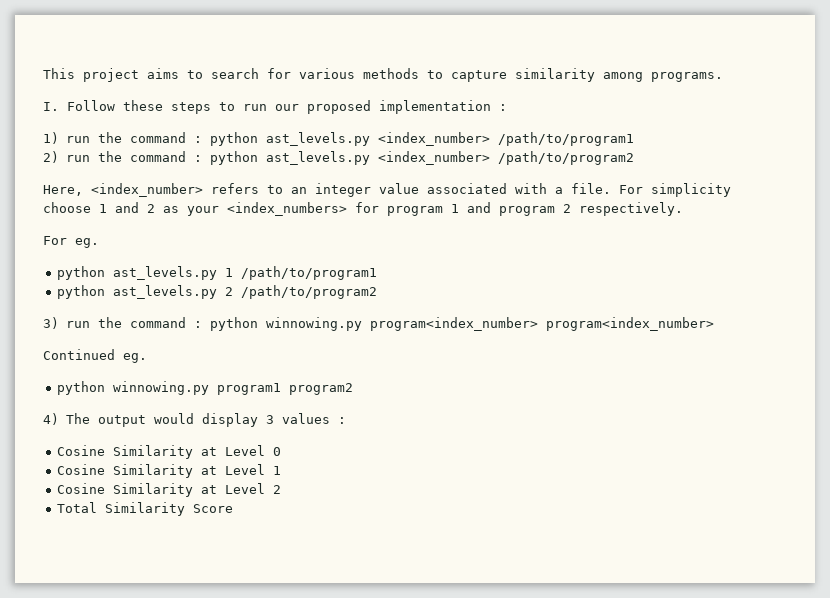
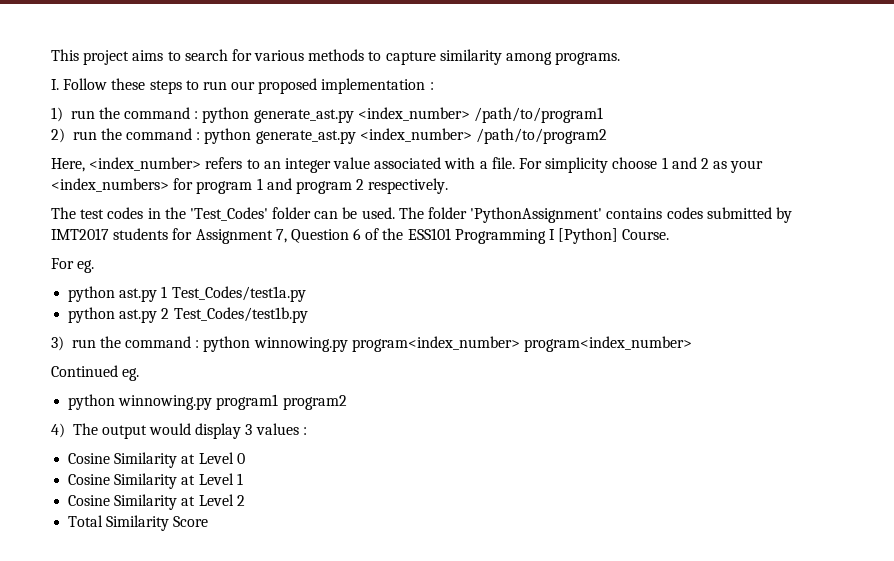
- 1) run the command : python ast_levels.py <index_number> /path/to/program1
+ 1) run the command : python generate_ast.py <index_number> /path/to/program1
- 2) run the command : python ast_levels.py <index_number> /path/to/program2
+ 2) run the command : python generate_ast.py <index_number> /path/to/program2
+ The test codes in the 'Test_Codes' folder can be used. The folder 'PythonAssignment' contains codes submitted by IMT2017 students for Assignment 7, Question 6 of the ESS101 Programming I [Python] Course.
  For eg.
- python ast_levels.py 1 /path/to/program1
- python ast_levels.py 2 /path/to/program2
+ python ast.py 1 Test_Codes/test1a.py
+ python ast.py 2 Test_Codes/test1b.py

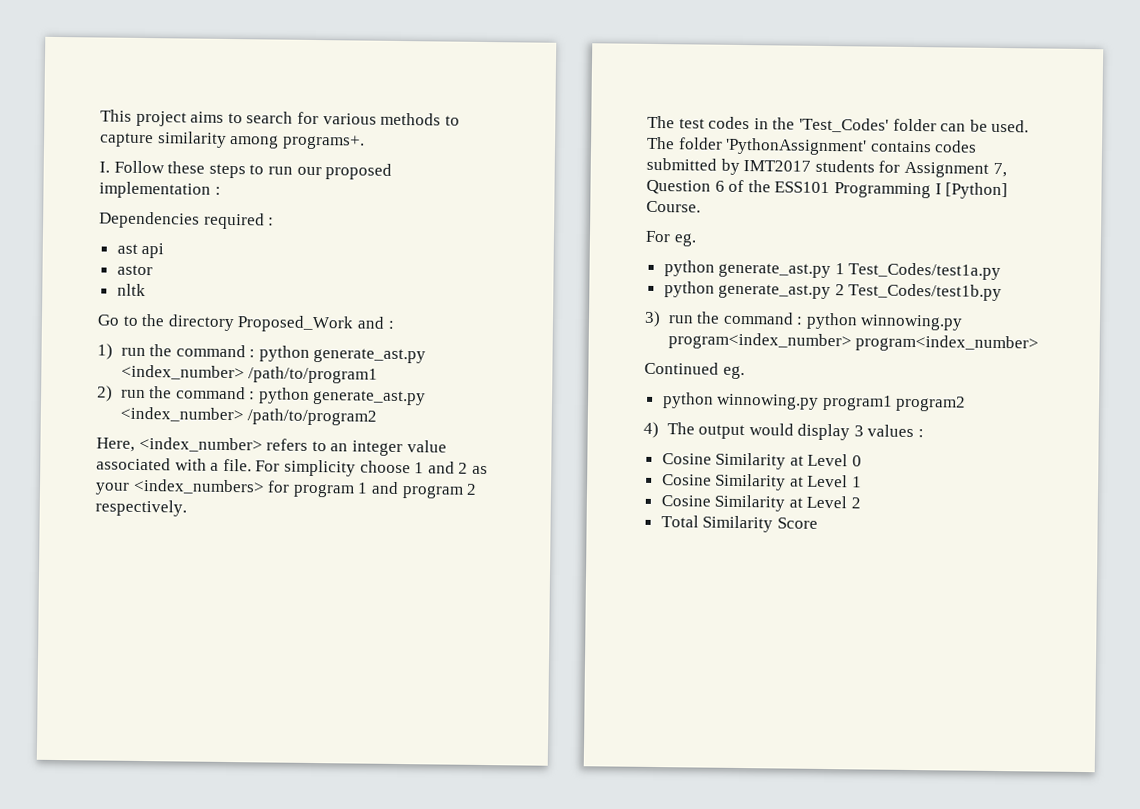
- This project aims to search for various methods to capture similarity among programs.
+ This project aims to search for various methods to capture similarity among programs+.
+ Dependencies required :
+ ast api
+ astor
+ nltk
+ Go to the directory Proposed_Work and :
- python ast.py 1 Test_Codes/test1a.py
+ python generate_ast.py 1 Test_Codes/test1a.py
- python ast.py 2 Test_Codes/test1b.py
+ python generate_ast.py 2 Test_Codes/test1b.py

